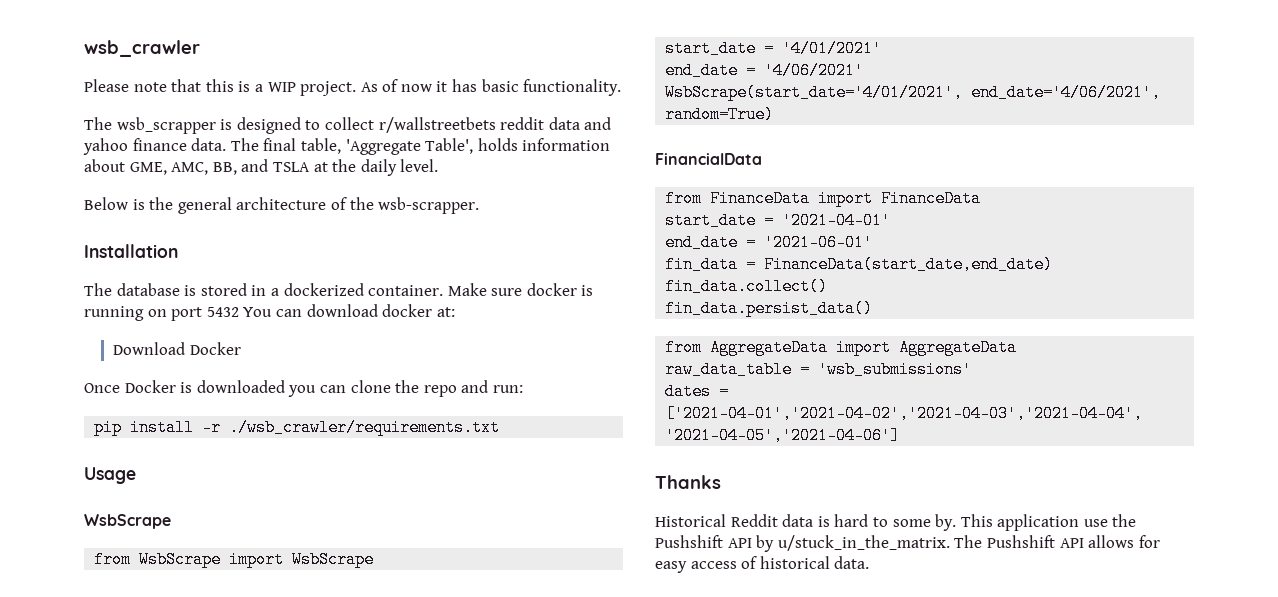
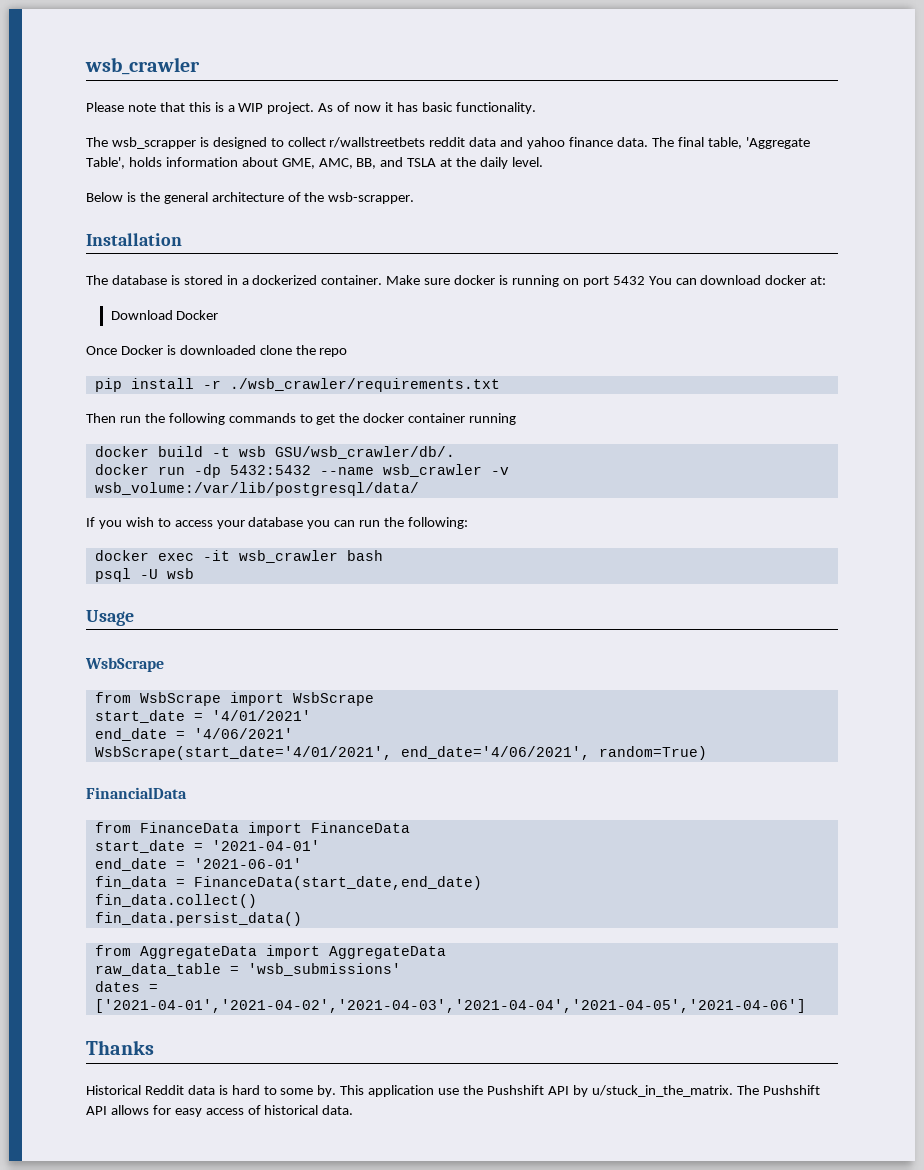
- Once Docker is downloaded you can clone the repo and run:
+ Once Docker is downloaded clone the repo
+ Then run the following commands to get the docker container running
+ docker build -t wsb GSU/wsb_crawler/db/.
+ docker run -dp 5432:5432 --name wsb_crawler -v wsb_volume:/var/lib/postgresql/data/
+ If you wish to access your database you can run the following:
+ docker exec -it wsb_crawler bash
+ psql -U wsb

